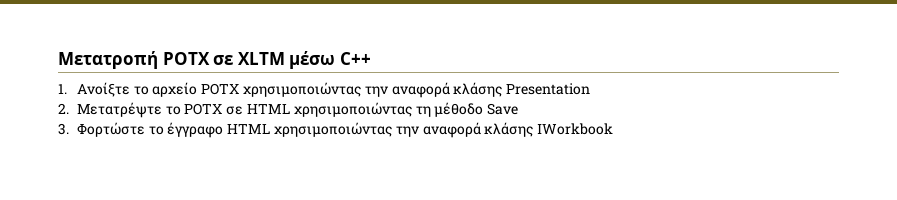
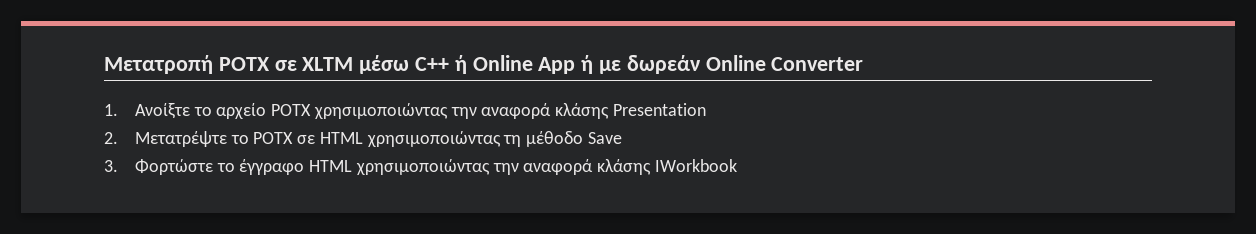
- Μετατροπή POTX σε XLTM μέσω C++
+ Μετατροπή POTX σε XLTM μέσω C++ ή Online App ή με δωρεάν Online Converter

